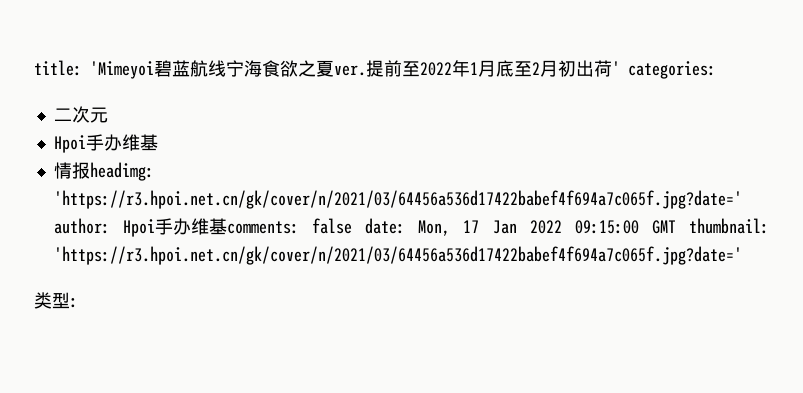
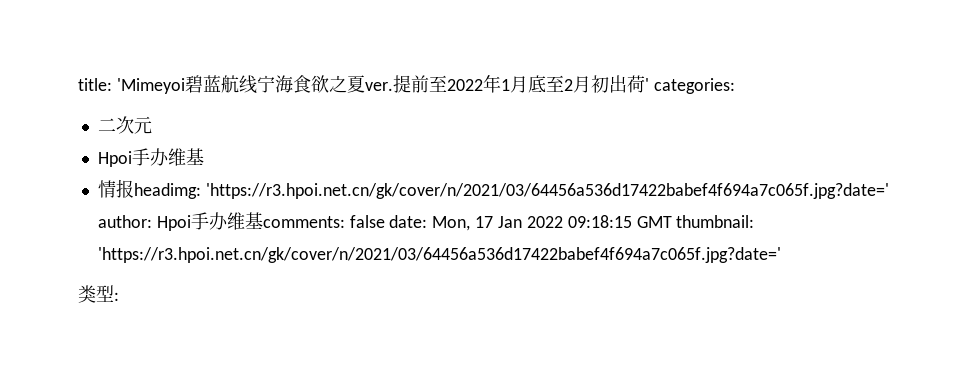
- 情报headimg: 'https://r3.hpoi.net.cn/gk/cover/n/2021/03/64456a536d17422babef4f694a7c065f.jpg?date=' author: Hpoi手办维基comments: false date: Mon, 17 Jan 2022 09:15:00 GMT thumbnail: 'https://r3.hpoi.net.cn/gk/cover/n/2021/03/64456a536d17422babef4f694a7c065f.jpg?date='
+ 情报headimg: 'https://r3.hpoi.net.cn/gk/cover/n/2021/03/64456a536d17422babef4f694a7c065f.jpg?date=' author: Hpoi手办维基comments: false date: Mon, 17 Jan 2022 09:18:15 GMT thumbnail: 'https://r3.hpoi.net.cn/gk/cover/n/2021/03/64456a536d17422babef4f694a7c065f.jpg?date='

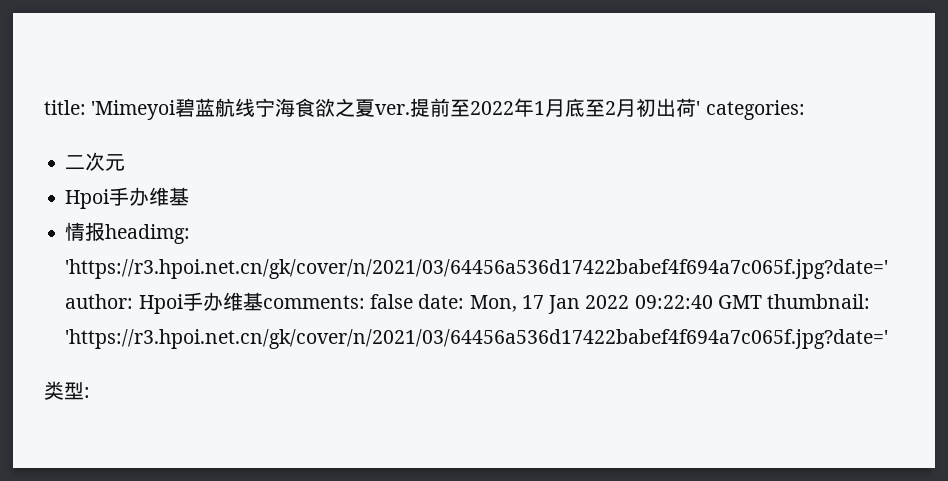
- 情报headimg: 'https://r3.hpoi.net.cn/gk/cover/n/2021/03/64456a536d17422babef4f694a7c065f.jpg?date=' author: Hpoi手办维基comments: false date: Mon, 17 Jan 2022 09:18:15 GMT thumbnail: 'https://r3.hpoi.net.cn/gk/cover/n/2021/03/64456a536d17422babef4f694a7c065f.jpg?date='
+ 情报headimg: 'https://r3.hpoi.net.cn/gk/cover/n/2021/03/64456a536d17422babef4f694a7c065f.jpg?date=' author: Hpoi手办维基comments: false date: Mon, 17 Jan 2022 09:22:40 GMT thumbnail: 'https://r3.hpoi.net.cn/gk/cover/n/2021/03/64456a536d17422babef4f694a7c065f.jpg?date='

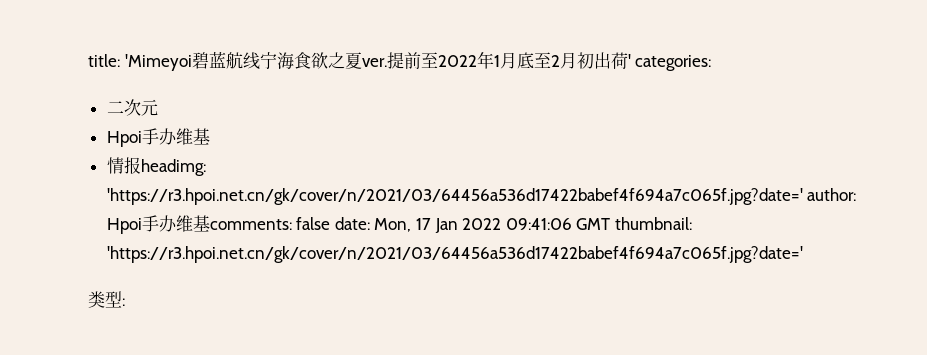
- 情报headimg: 'https://r3.hpoi.net.cn/gk/cover/n/2021/03/64456a536d17422babef4f694a7c065f.jpg?date=' author: Hpoi手办维基comments: false date: Mon, 17 Jan 2022 09:22:40 GMT thumbnail: 'https://r3.hpoi.net.cn/gk/cover/n/2021/03/64456a536d17422babef4f694a7c065f.jpg?date='
+ 情报headimg: 'https://r3.hpoi.net.cn/gk/cover/n/2021/03/64456a536d17422babef4f694a7c065f.jpg?date=' author: Hpoi手办维基comments: false date: Mon, 17 Jan 2022 09:41:06 GMT thumbnail: 'https://r3.hpoi.net.cn/gk/cover/n/2021/03/64456a536d17422babef4f694a7c065f.jpg?date='

